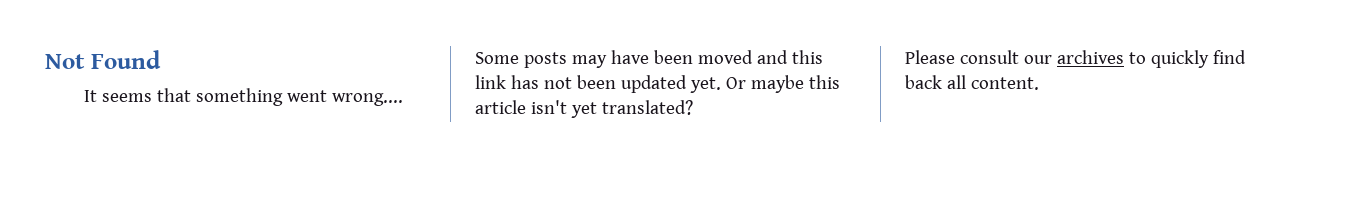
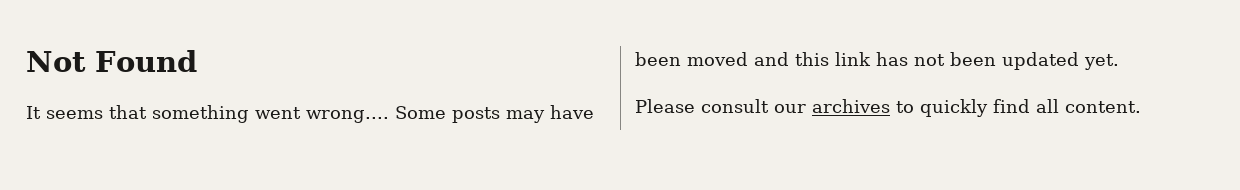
- Or maybe this article isn't yet translated?
- Please consult our archives to quickly find back all content.
+ Please consult our archives to quickly find all content.

